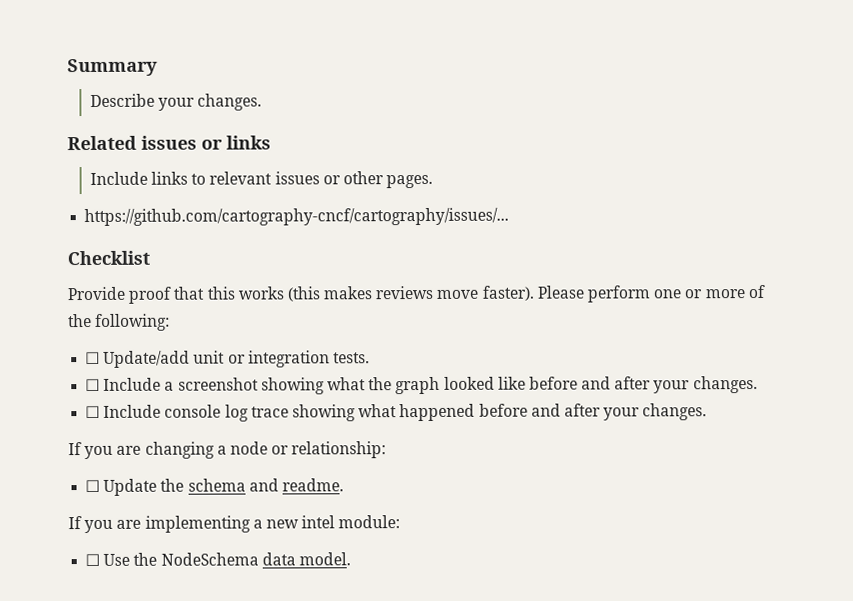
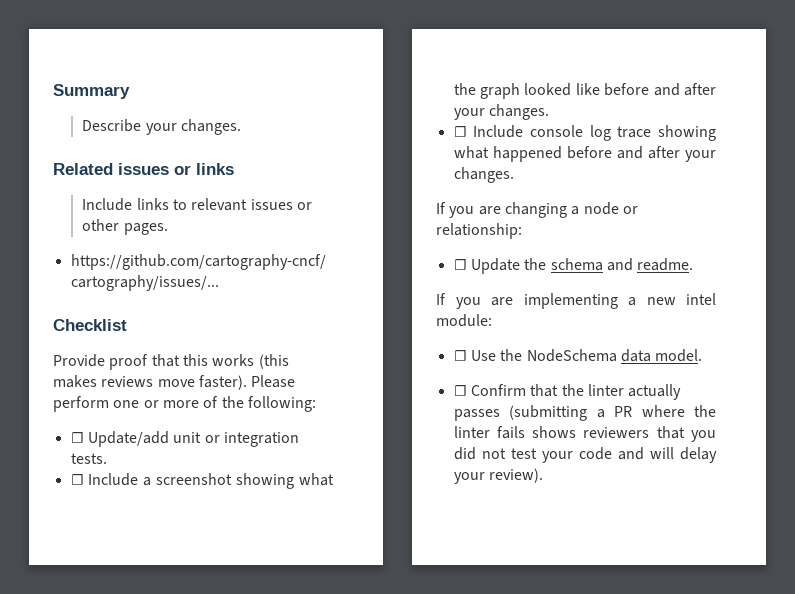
+ ☐ Confirm that the linter actually passes (submitting a PR where the linter fails shows reviewers that you did not test your code and will delay your review).

